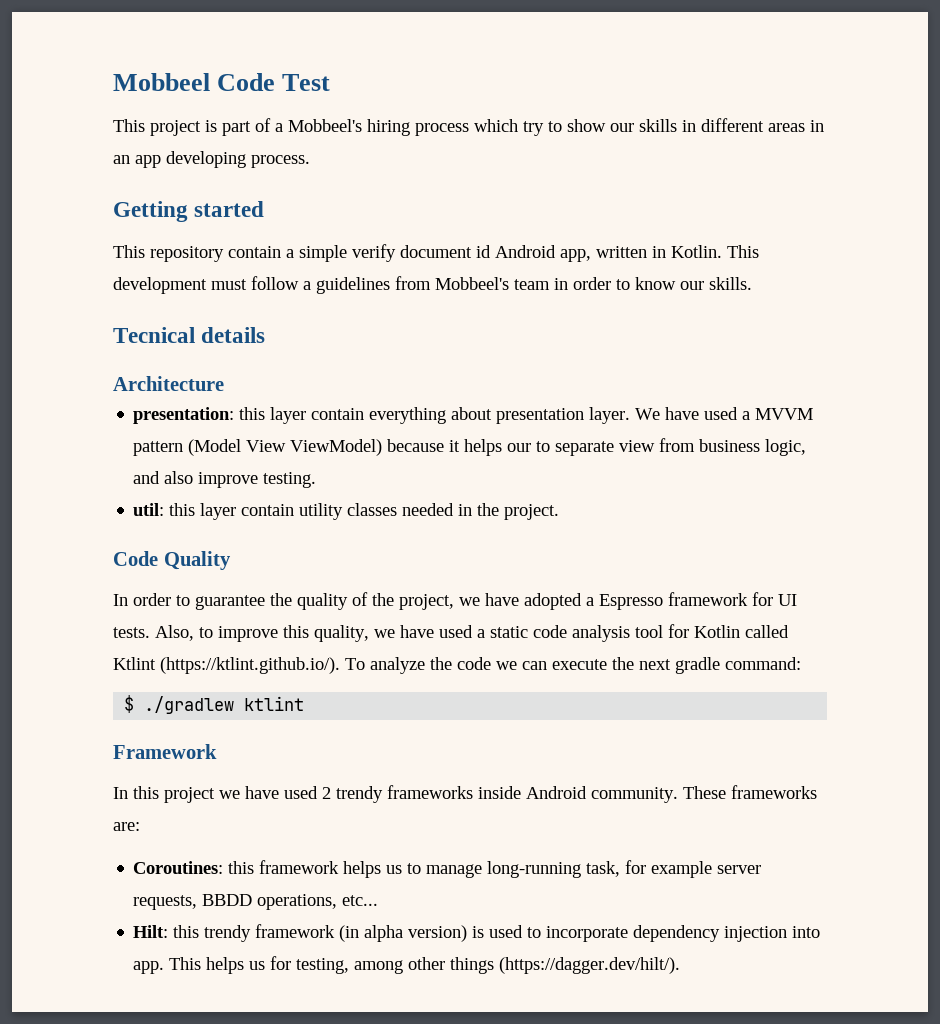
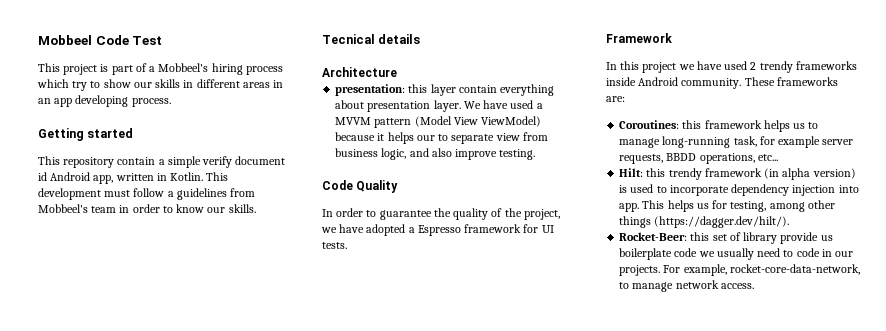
- util: this layer contain utility classes needed in the project.
- Also, to improve this quality, we have used a static code analysis tool for Kotlin called Ktlint (https://ktlint.github.io/). To analyze the code we can execute the next gradle command:
- $ ./gradlew ktlint
+ Rocket-Beer: this set of library provide us boilerplate code we usually need to code in our projects. For example, rocket-core-data-network, to manage network access.

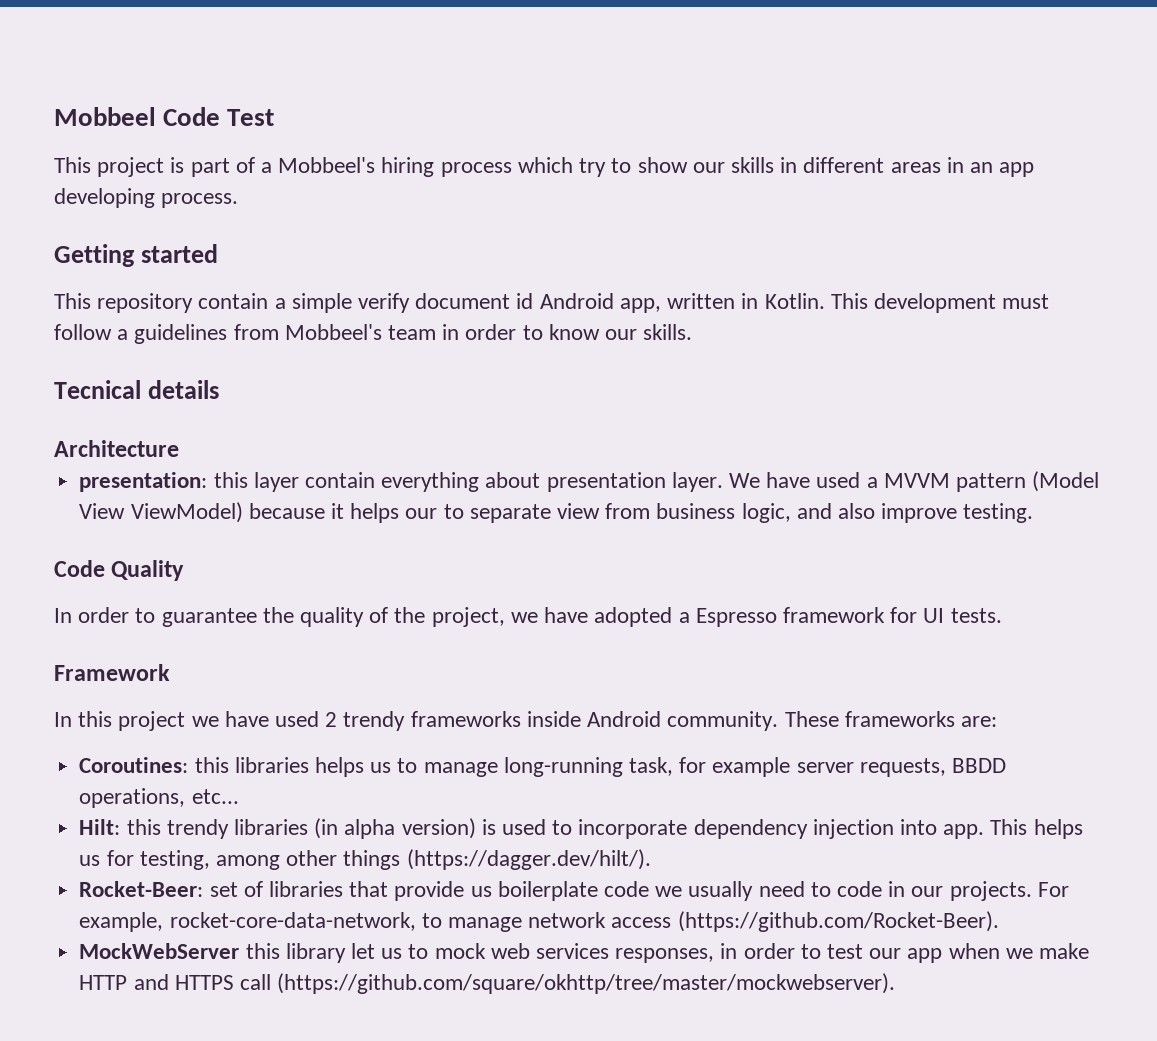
- Coroutines: this framework helps us to manage long-running task, for example server requests, BBDD operations, etc...
+ Coroutines: this libraries helps us to manage long-running task, for example server requests, BBDD operations, etc...
- Hilt: this trendy framework (in alpha version) is used to incorporate dependency injection into app.
+ Hilt: this trendy libraries (in alpha version) is used to incorporate dependency injection into app.
- Rocket-Beer: this set of library provide us boilerplate code we usually need to code in our projects.
+ Rocket-Beer: set of libraries that provide us boilerplate code we usually need to code in our projects.
- For example, rocket-core-data-network, to manage network access.
+ For example, rocket-core-data-network, to manage network access (https://github.com/Rocket-Beer).
+ MockWebServer this library let us to mock web services responses, in order to test our app when we make HTTP and HTTPS call (https://github.com/square/okhttp/tree/master/mockwebserver).

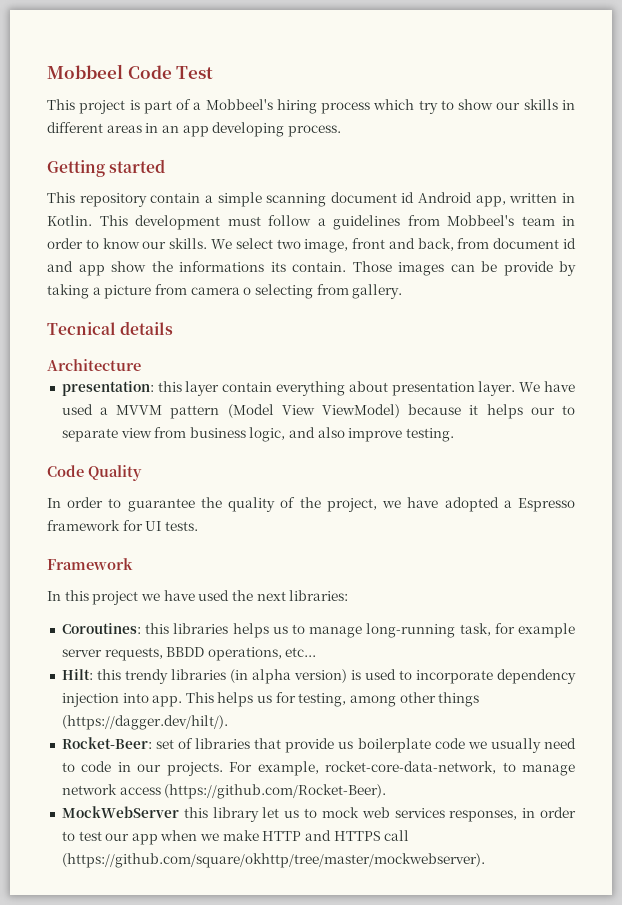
- This repository contain a simple verify document id Android app, written in Kotlin.
+ This repository contain a simple scanning document id Android app, written in Kotlin.
+ We select two image, front and back, from document id and app show the informations its contain. Those images can be provide by taking a picture from camera o selecting from gallery.
- In this project we have used 2 trendy frameworks inside Android community. These frameworks are:
+ In this project we have used the next libraries:

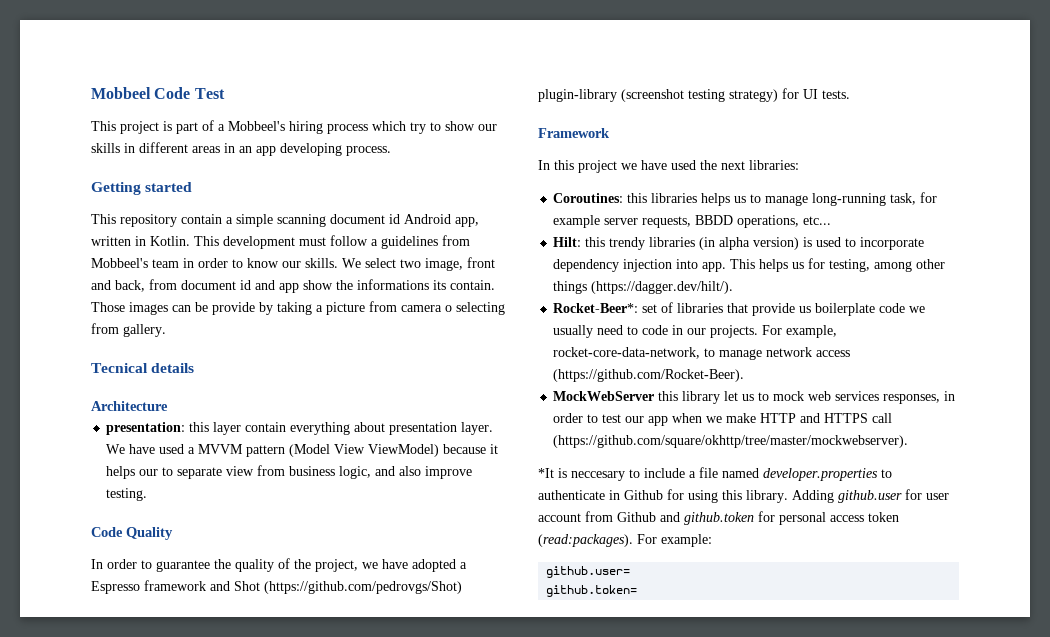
- In order to guarantee the quality of the project, we have adopted a Espresso framework for UI tests.
+ In order to guarantee the quality of the project, we have adopted a Espresso framework and Shot (https://github.com/pedrovgs/Shot) plugin-library (screenshot testing strategy) for UI tests.
- Rocket-Beer: set of libraries that provide us boilerplate code we usually need to code in our projects.
+ Rocket-Beer*: set of libraries that provide us boilerplate code we usually need to code in our projects.
+ *It is neccesary to include a file named developer.properties to authenticate in Github for using this library. Adding github.user for user account from Github and github.token for personal access token (read:packages). For example:
+ github.user=
+ github.token=

